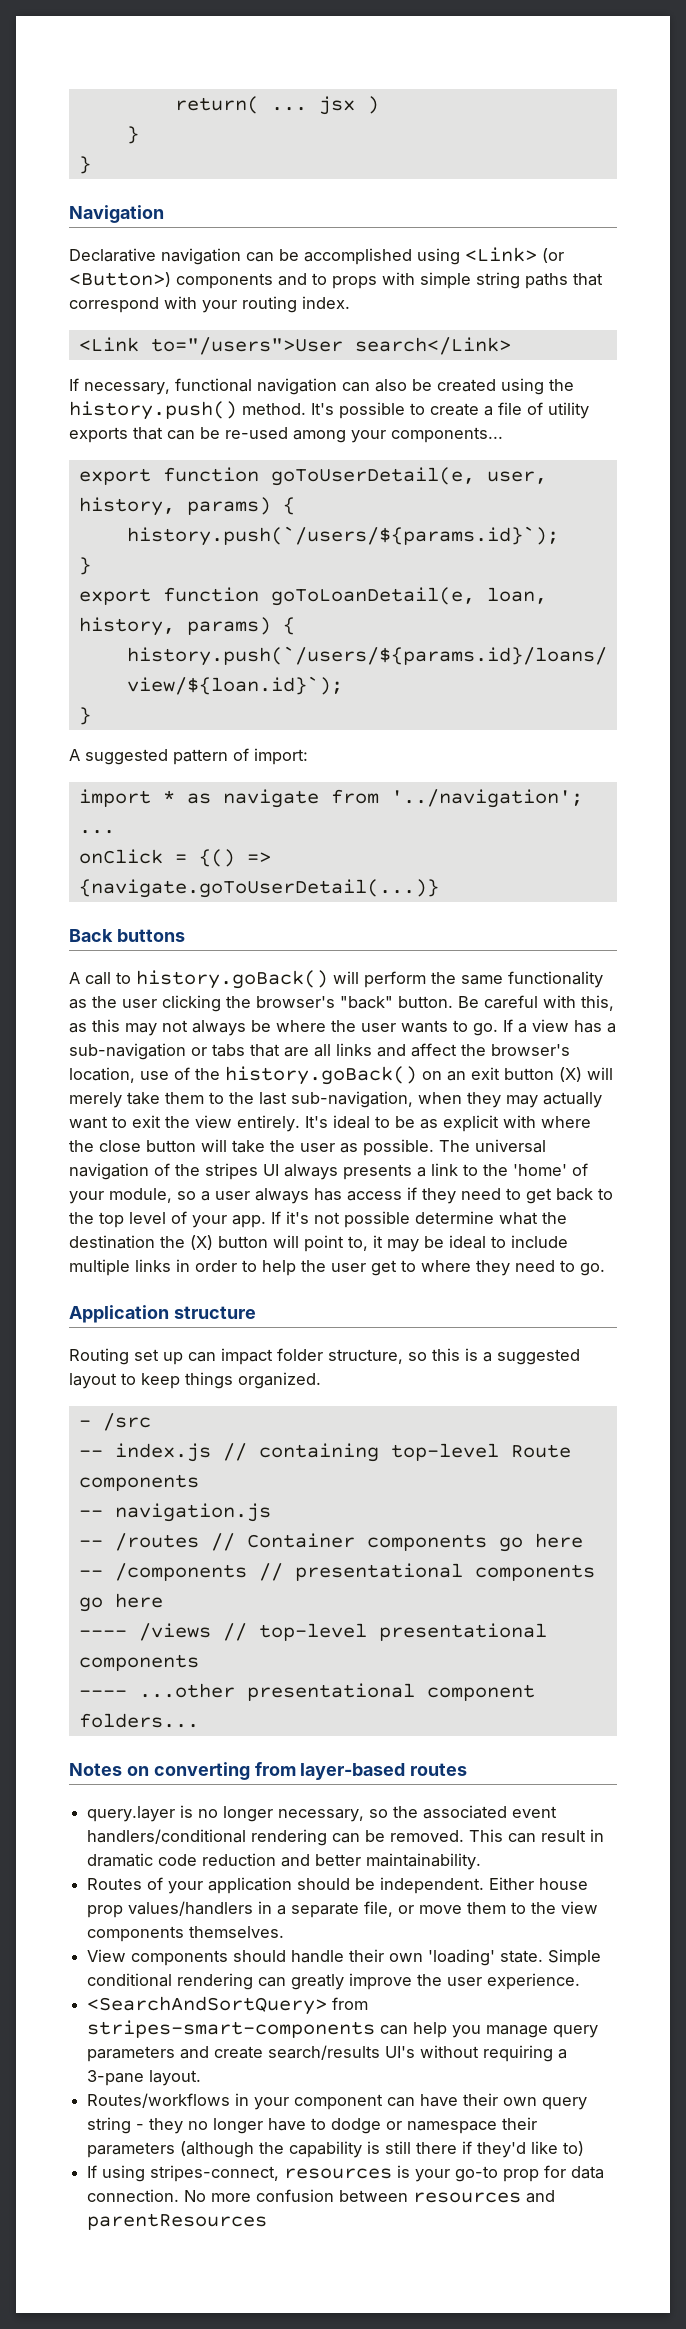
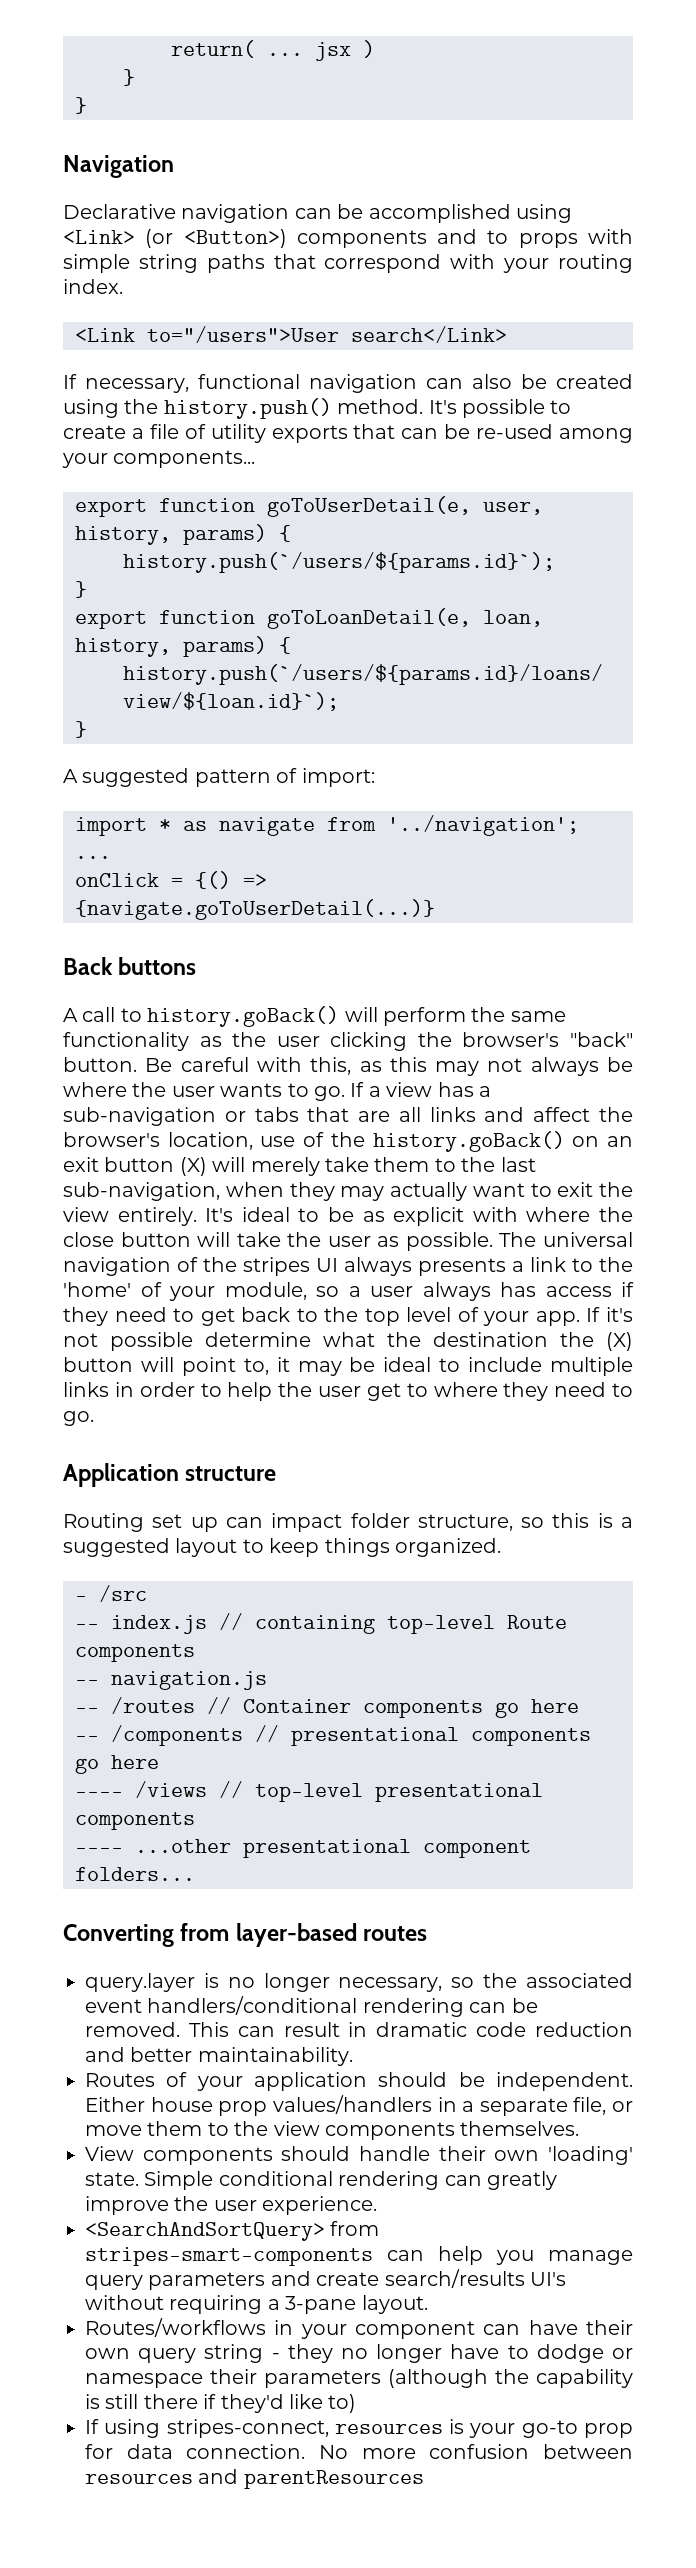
- Notes on converting from layer-based routes
+ Converting from layer-based routes

